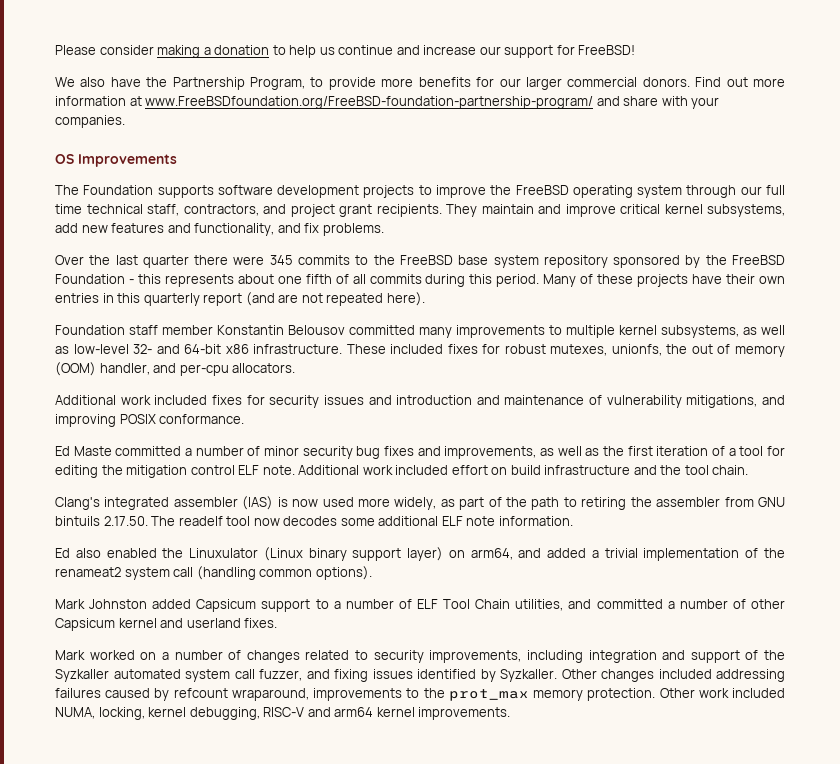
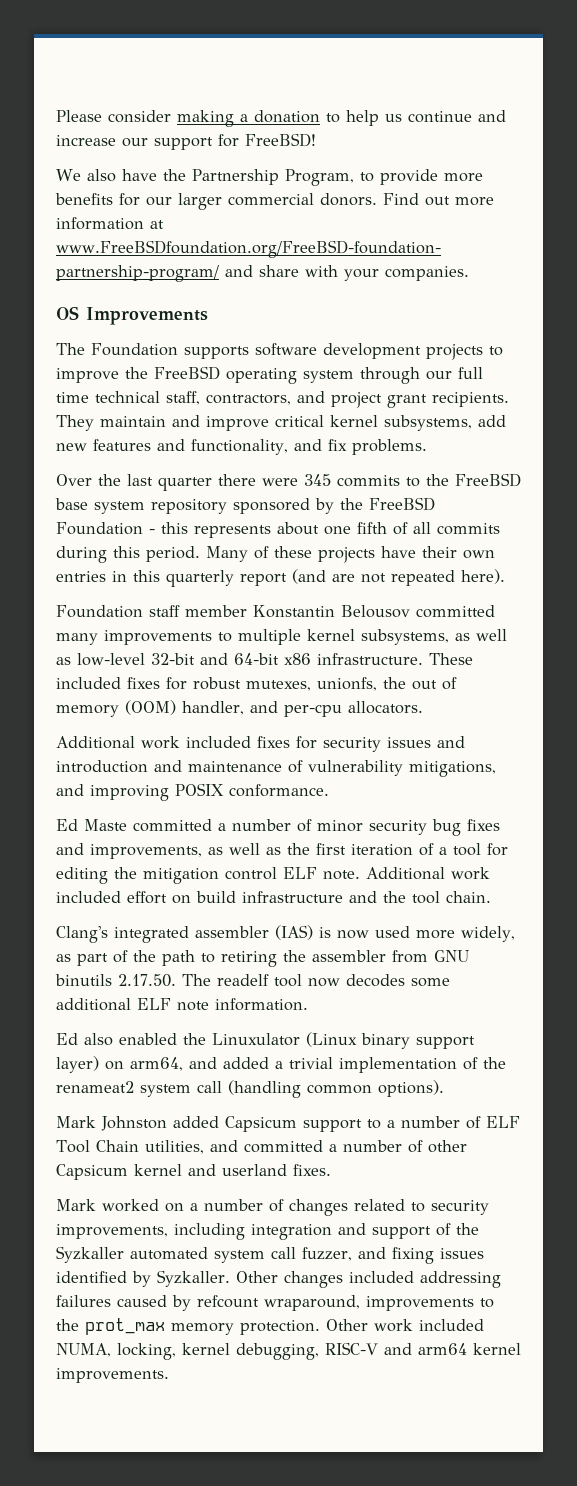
- Foundation staff member Konstantin Belousov committed many improvements to multiple kernel subsystems, as well as low-level 32- and 64-bit x86 infrastructure.
+ Foundation staff member Konstantin Belousov committed many improvements to multiple kernel subsystems, as well as low-level 32-bit and 64-bit x86 infrastructure.
- Clang's integrated assembler (IAS) is now used more widely, as part of the path to retiring the assembler from GNU bintuils 2.17.50. The readelf tool now decodes some additional ELF note information.
+ Clang's integrated assembler (IAS) is now used more widely, as part of the path to retiring the assembler from GNU binutils 2.17.50. The readelf tool now decodes some additional ELF note information.

